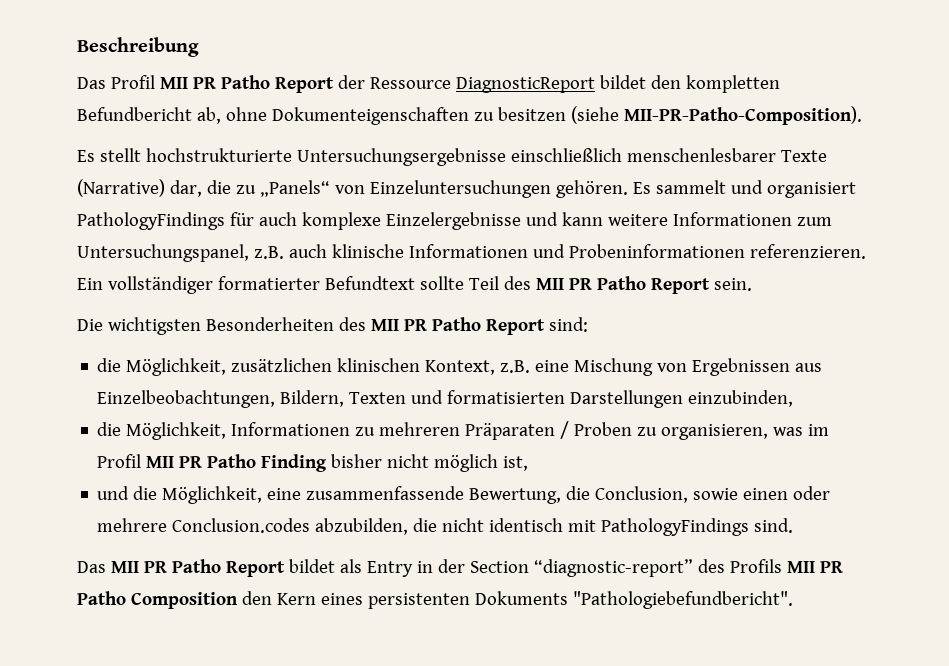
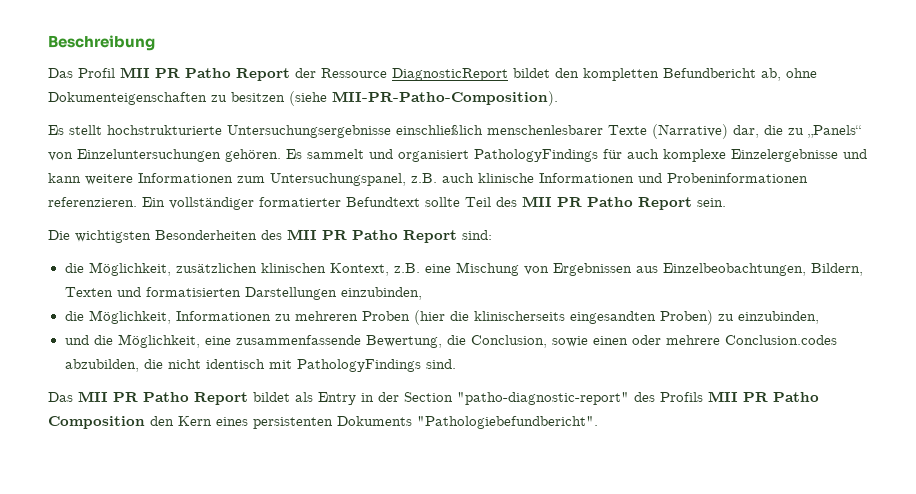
- die Möglichkeit, Informationen zu mehreren Präparaten / Proben zu organisieren, was im Profil MII PR Patho Finding bisher nicht möglich ist,
+ die Möglichkeit, Informationen zu mehreren Proben (hier die klinischerseits eingesandten Proben) zu einzubinden,
- Das MII PR Patho Report bildet als Entry in der Section “diagnostic-report” des Profils MII PR Patho Composition den Kern eines persistenten Dokuments "Pathologiebefundbericht".
+ Das MII PR Patho Report bildet als Entry in der Section "patho-diagnostic-report" des Profils MII PR Patho Composition den Kern eines persistenten Dokuments "Pathologiebefundbericht".

